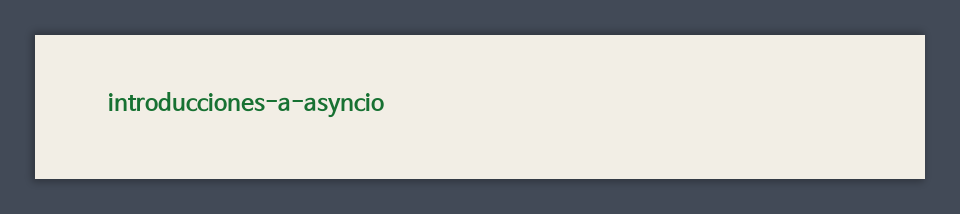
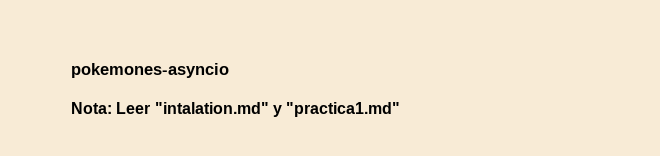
- introducciones-a-asyncio
+ pokemones-asyncio
+ Nota: Leer "intalation.md" y "practica1.md"

